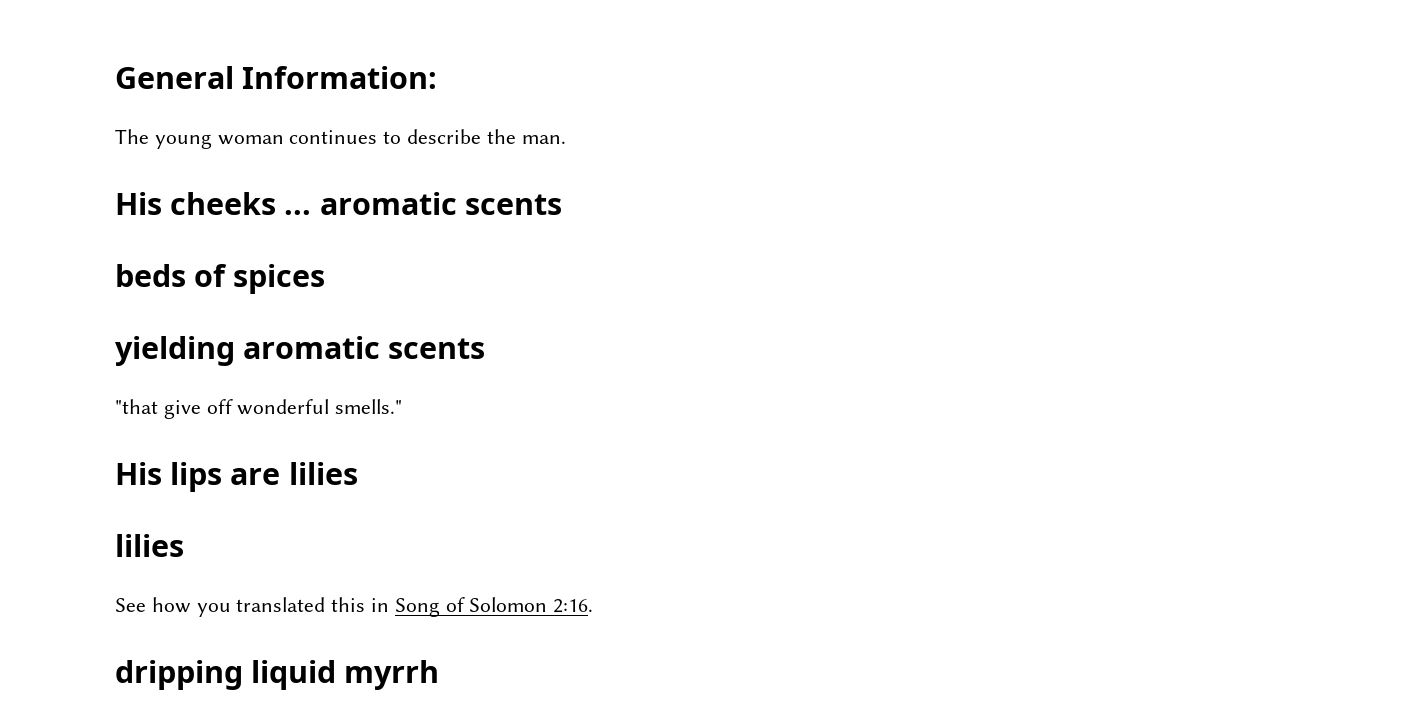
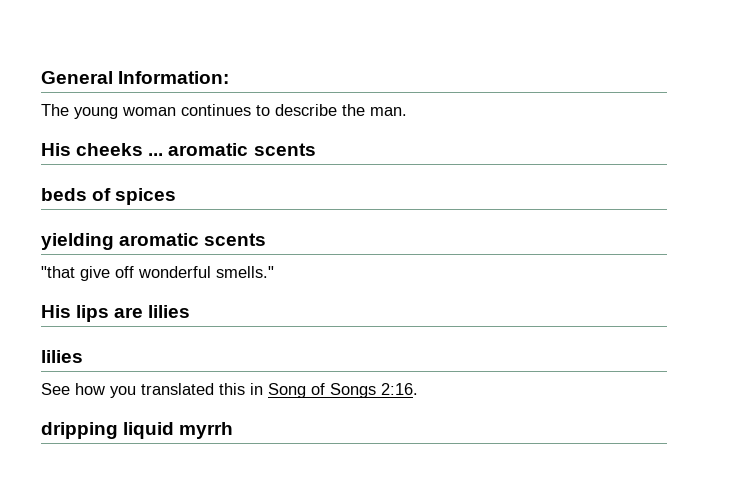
- See how you translated this in Song of Solomon 2:16.
+ See how you translated this in Song of Songs 2:16.

